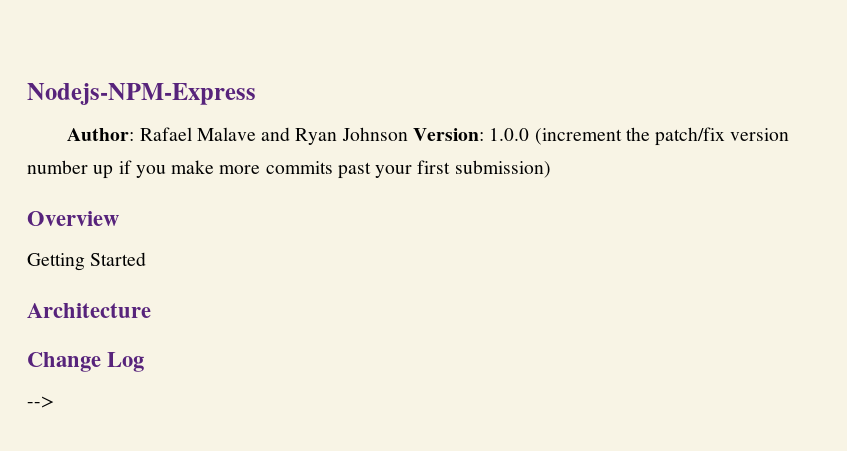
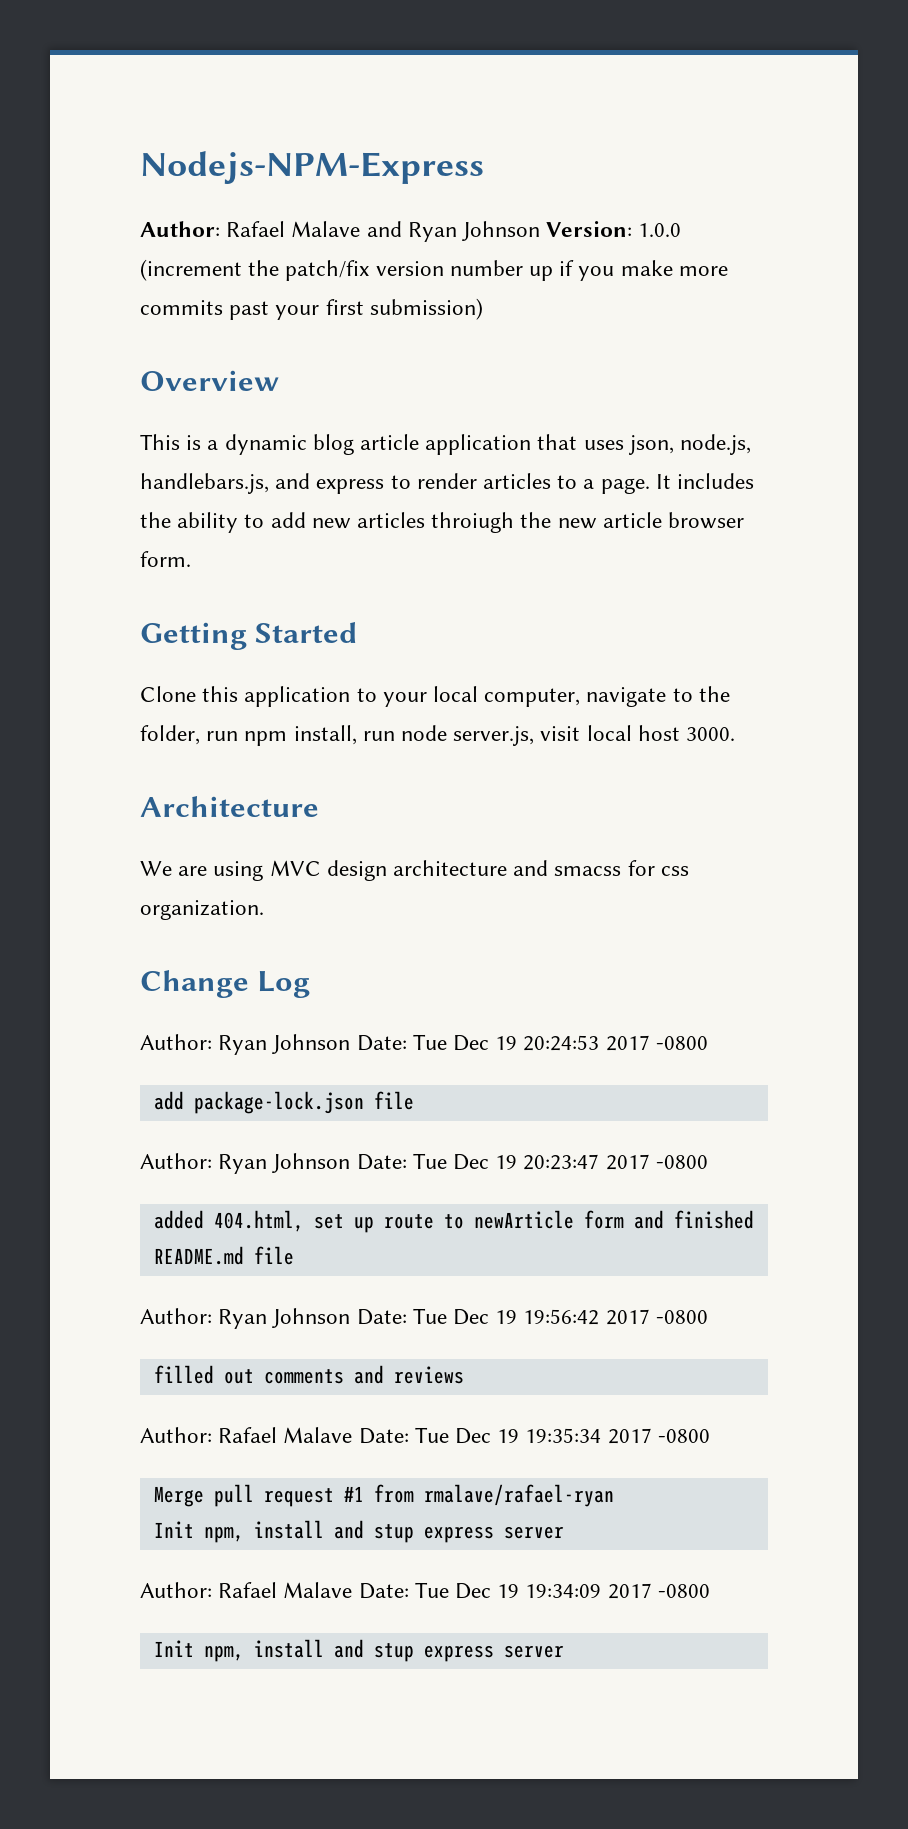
+ This is a dynamic blog article application that uses json, node.js, handlebars.js, and express to render articles to a page. It includes the ability to add new articles throiugh the new article browser form.
  Getting Started
+ Clone this application to your local computer, navigate to the folder, run npm install, run node server.js, visit local host 3000.
  Architecture
+ We are using MVC design architecture and smacss for css organization.
  Change Log
- -->
+ Author: Ryan Johnson Date: Tue Dec 19 20:24:53 2017 -0800
+ add package-lock.json file
+ Author: Ryan Johnson Date: Tue Dec 19 20:23:47 2017 -0800
+ added 404.html, set up route to newArticle form and finished README.md file
+ Author: Ryan Johnson Date: Tue Dec 19 19:56:42 2017 -0800
+ filled out comments and reviews
+ Author: Rafael Malave Date: Tue Dec 19 19:35:34 2017 -0800
+ Merge pull request #1 from rmalave/rafael-ryan
+ Init npm, install and stup express server
+ Author: Rafael Malave Date: Tue Dec 19 19:34:09 2017 -0800
+ Init npm, install and stup express server

